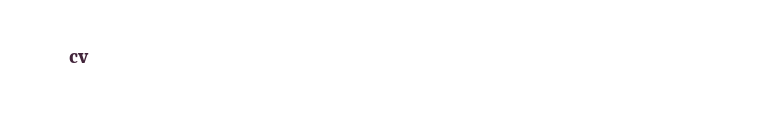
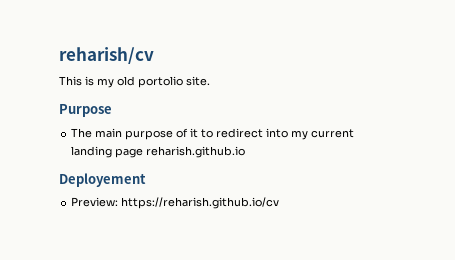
- cv
+ reharish/cv
+ This is my old portolio site.
+ Purpose
+ The main purpose of it to redirect into my current landing page reharish.github.io
+ Deployement
+ Preview: https://reharish.github.io/cv

